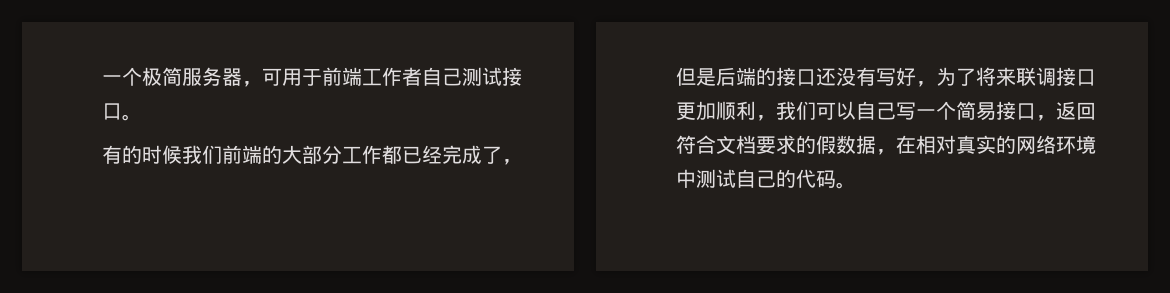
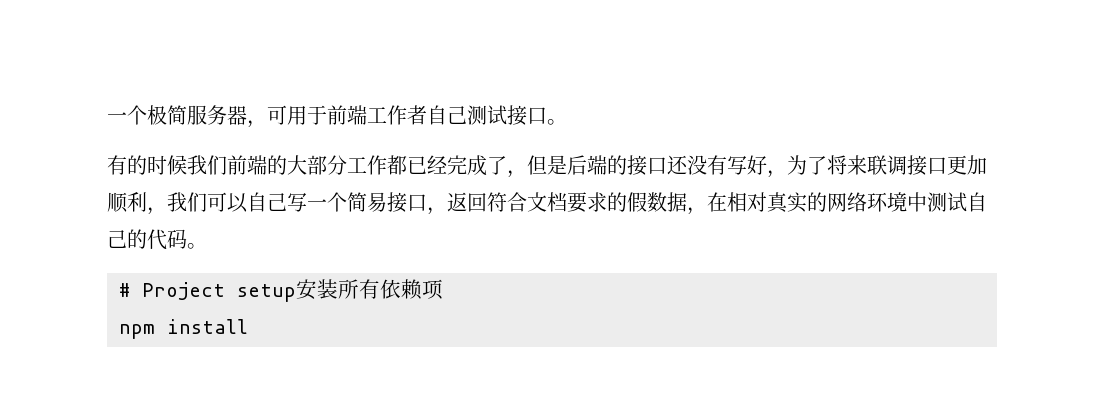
+ # Project setup安装所有依赖项
+ npm install

